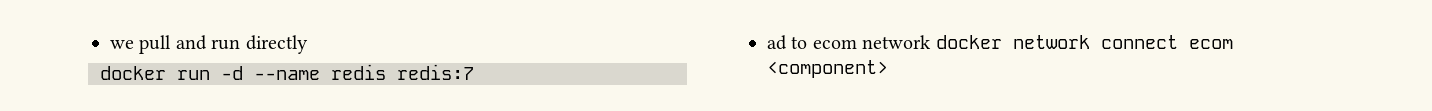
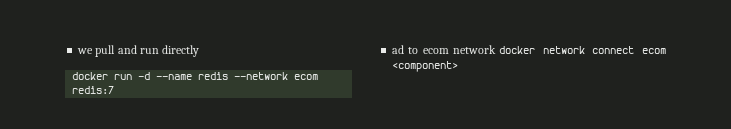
- docker run -d --name redis redis:7
+ docker run -d --name redis --network ecom redis:7

